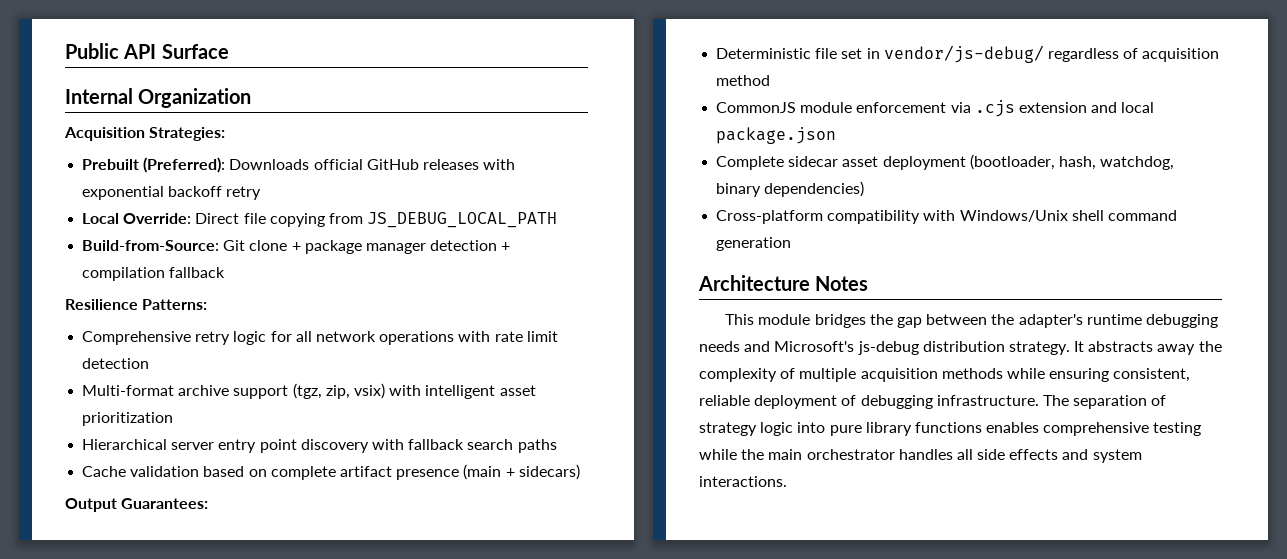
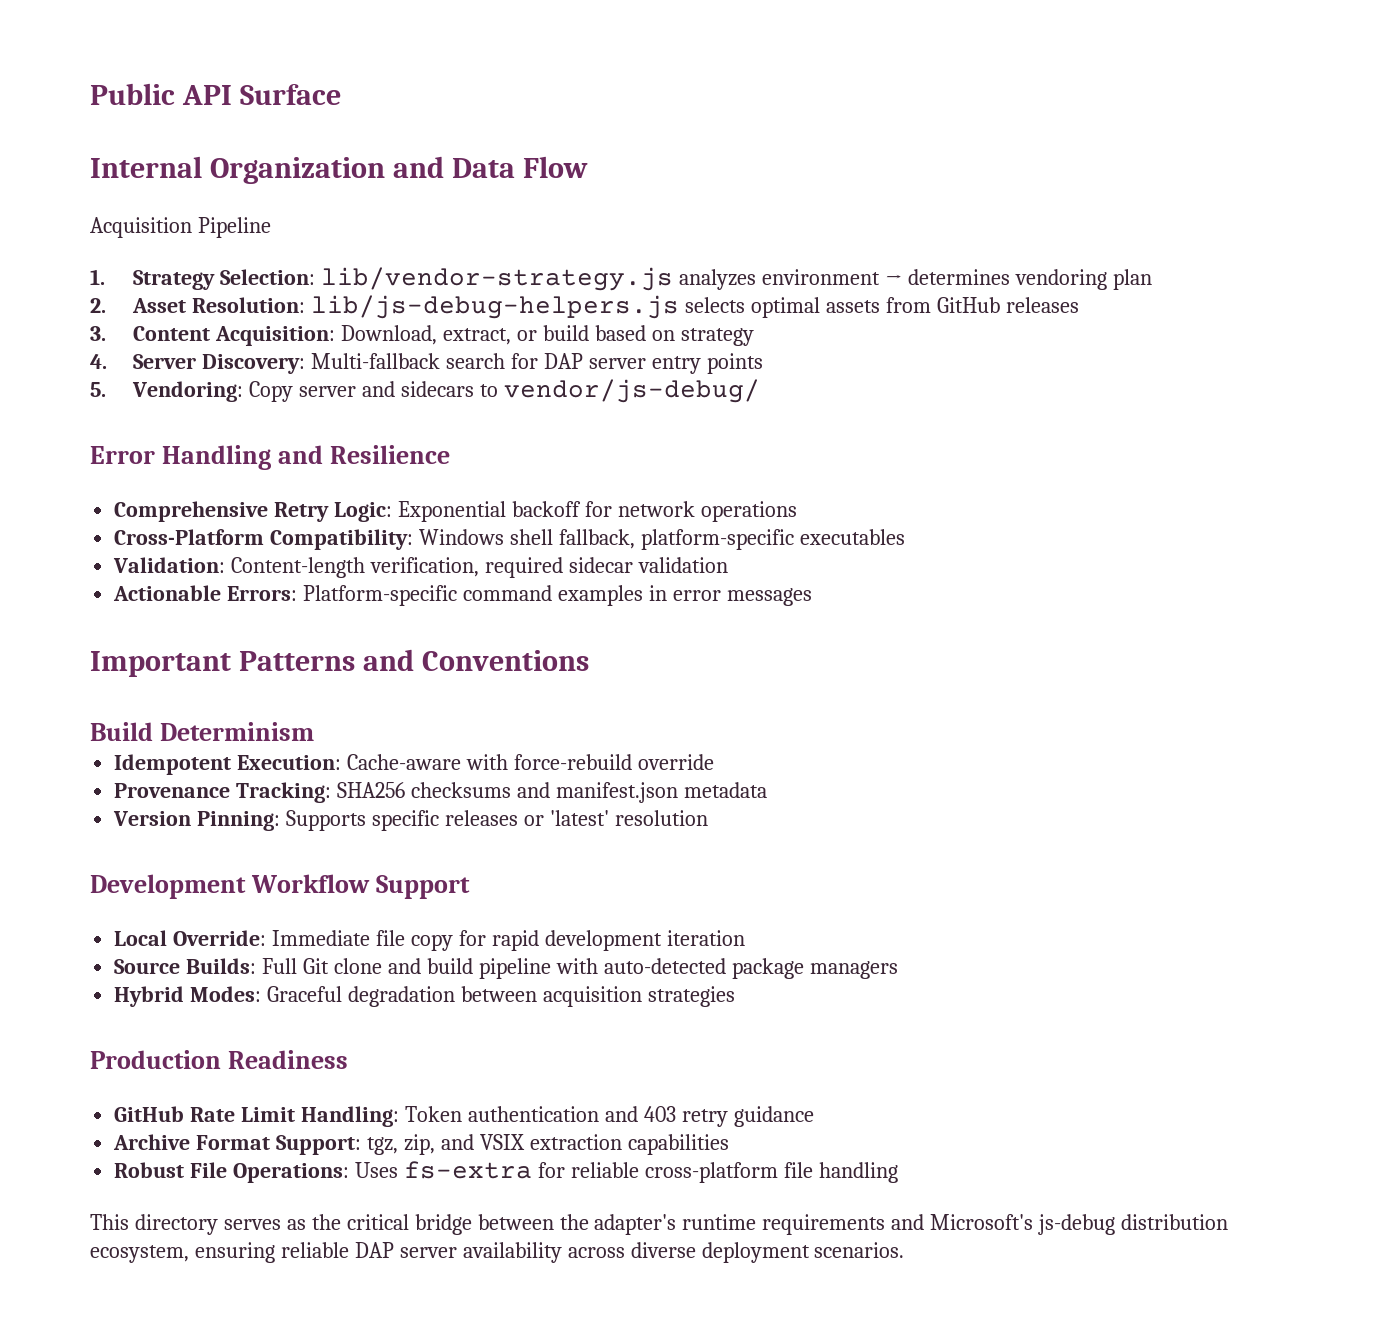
- Internal Organization
- Acquisition Strategies:
- Prebuilt (Preferred): Downloads official GitHub releases with exponential backoff retry
- Local Override: Direct file copying from JS_DEBUG_LOCAL_PATH
- Build-from-Source: Git clone + package manager detection + compilation fallback
- Resilience Patterns:
- Comprehensive retry logic for all network operations with rate limit detection
- Multi-format archive support (tgz, zip, vsix) with intelligent asset prioritization
- Hierarchical server entry point discovery with fallback search paths
- Cache validation based on complete artifact presence (main + sidecars)
- Output Guarantees:
- Deterministic file set in vendor/js-debug/ regardless of acquisition method
- CommonJS module enforcement via .cjs extension and local package.json
- Complete sidecar asset deployment (bootloader, hash, watchdog, binary dependencies)
- Cross-platform compatibility with Windows/Unix shell command generation
- Architecture Notes
- This module bridges the gap between the adapter's runtime debugging needs and Microsoft's js-debug distribution strategy. It abstracts away the complexity of multiple acquisition methods while ensuring consistent, reliable deployment of debugging infrastructure. The separation of strategy logic into pure library functions enables comprehensive testing while the main orchestrator handles all side effects and system interactions.
+ Internal Organization and Data Flow
+ Acquisition Pipeline
+ 1. Strategy Selection: lib/vendor-strategy.js analyzes environment → determines vendoring plan
+ 2. Asset Resolution: lib/js-debug-helpers.js selects optimal assets from GitHub releases
+ 3. Content Acquisition: Download, extract, or build based on strategy
+ 4. Server Discovery: Multi-fallback search for DAP server entry points
+ 5. Vendoring: Copy server and sidecars to vendor/js-debug/
+ Error Handling and Resilience
+ Comprehensive Retry Logic: Exponential backoff for network operations
+ Cross-Platform Compatibility: Windows shell fallback, platform-specific executables
+ Validation: Content-length verification, required sidecar validation
+ Actionable Errors: Platform-specific command examples in error messages
+ Important Patterns and Conventions
+ Build Determinism
+ Idempotent Execution: Cache-aware with force-rebuild override
+ Provenance Tracking: SHA256 checksums and manifest.json metadata
+ Version Pinning: Supports specific releases or 'latest' resolution
+ Development Workflow Support
+ Local Override: Immediate file copy for rapid development iteration
+ Source Builds: Full Git clone and build pipeline with auto-detected package managers
+ Hybrid Modes: Graceful degradation between acquisition strategies
+ Production Readiness
+ GitHub Rate Limit Handling: Token authentication and 403 retry guidance
+ Archive Format Support: tgz, zip, and VSIX extraction capabilities
+ Robust File Operations: Uses fs-extra for reliable cross-platform file handling
+ This directory serves as the critical bridge between the adapter's runtime requirements and Microsoft's js-debug distribution ecosystem, ensuring reliable DAP server availability across diverse deployment scenarios.

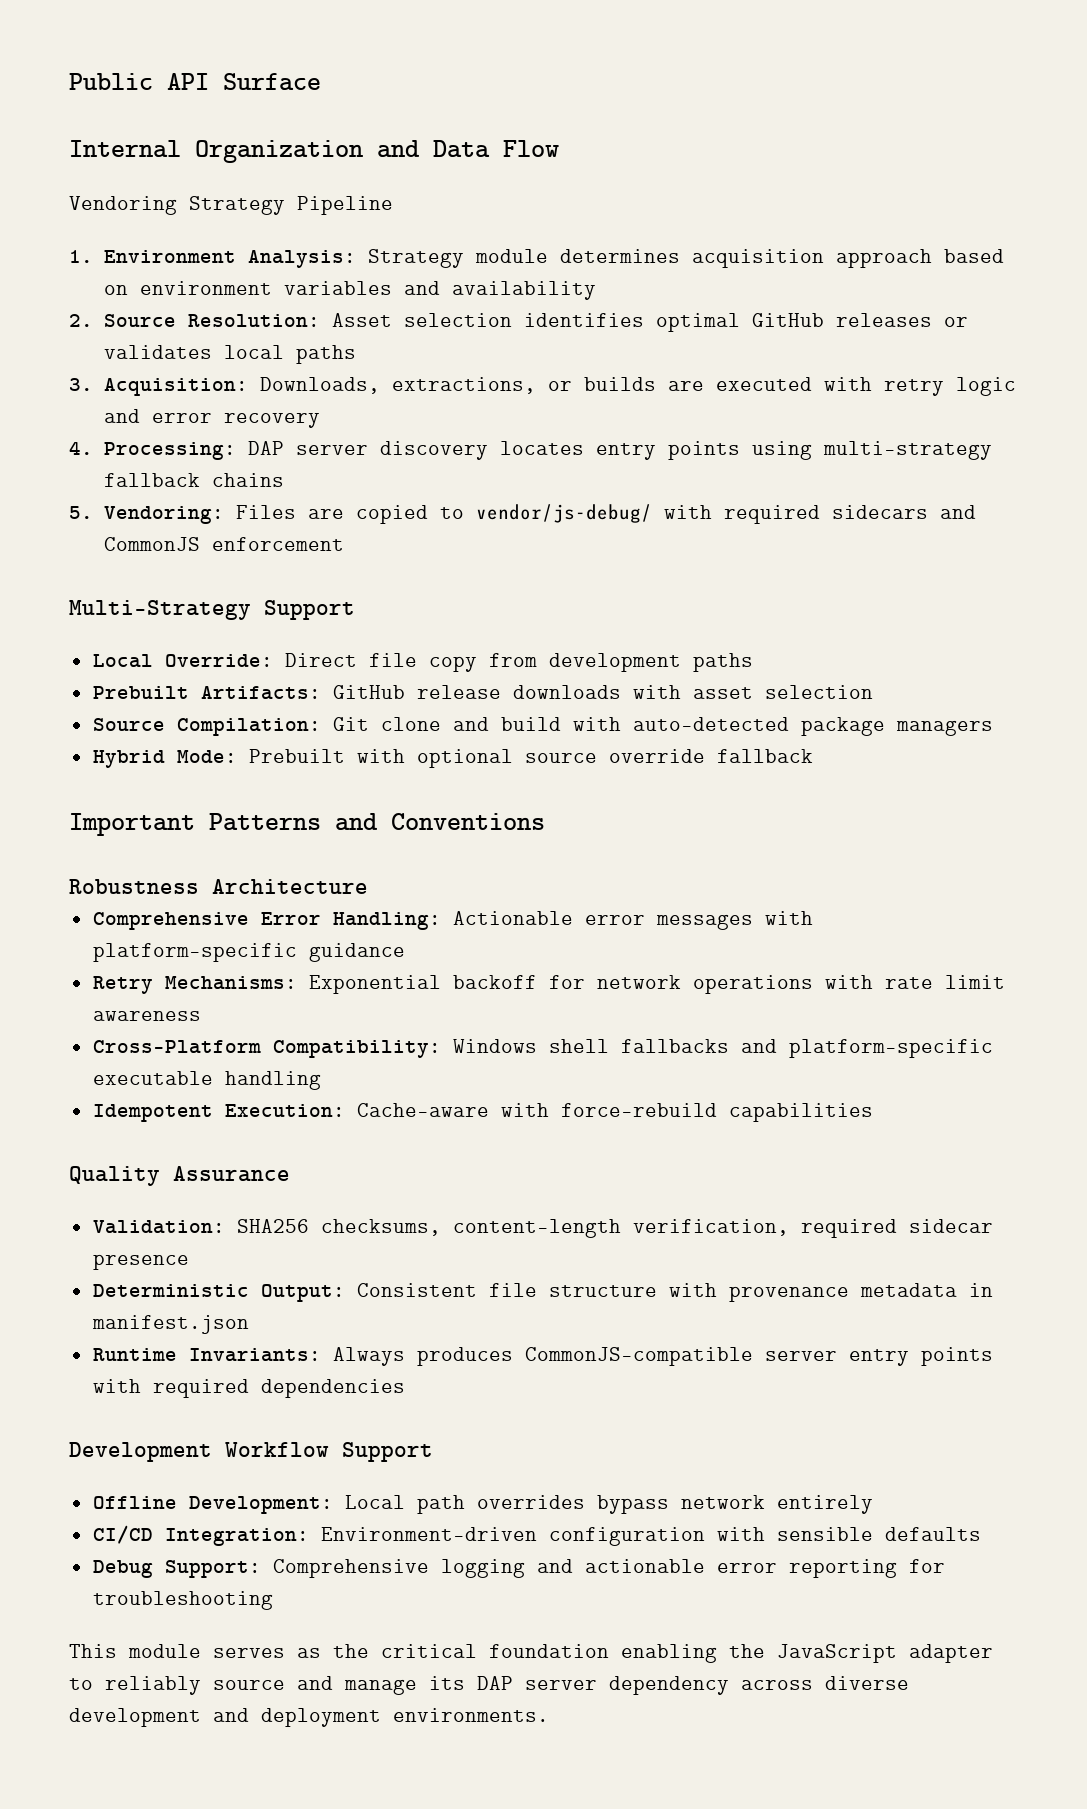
- Acquisition Pipeline
+ Vendoring Strategy Pipeline
- 1. Strategy Selection: lib/vendor-strategy.js analyzes environment → determines vendoring plan
- 2. Asset Resolution: lib/js-debug-helpers.js selects optimal assets from GitHub releases
- 3. Content Acquisition: Download, extract, or build based on strategy
- 4. Server Discovery: Multi-fallback search for DAP server entry points
- 5. Vendoring: Copy server and sidecars to vendor/js-debug/
- Error Handling and Resilience
- Comprehensive Retry Logic: Exponential backoff for network operations
- Cross-Platform Compatibility: Windows shell fallback, platform-specific executables
- Validation: Content-length verification, required sidecar validation
- Actionable Errors: Platform-specific command examples in error messages
+ 1. Environment Analysis: Strategy module determines acquisition approach based on environment variables and availability
+ 2. Source Resolution: Asset selection identifies optimal GitHub releases or validates local paths
+ 3. Acquisition: Downloads, extractions, or builds are executed with retry logic and error recovery
+ 4. Processing: DAP server discovery locates entry points using multi-strategy fallback chains
+ 5. Vendoring: Files are copied to vendor/js-debug/ with required sidecars and CommonJS enforcement
+ Multi-Strategy Support
+ Local Override: Direct file copy from development paths
+ Prebuilt Artifacts: GitHub release downloads with asset selection
+ Source Compilation: Git clone and build with auto-detected package managers
+ Hybrid Mode: Prebuilt with optional source override fallback
  Important Patterns and Conventions
- Build Determinism
+ Robustness Architecture
+ Comprehensive Error Handling: Actionable error messages with platform-specific guidance
+ Retry Mechanisms: Exponential backoff for network operations with rate limit awareness
+ Cross-Platform Compatibility: Windows shell fallbacks and platform-specific executable handling
- Idempotent Execution: Cache-aware with force-rebuild override
- Provenance Tracking: SHA256 checksums and manifest.json metadata
- Version Pinning: Supports specific releases or 'latest' resolution
+ Idempotent Execution: Cache-aware with force-rebuild capabilities
+ Quality Assurance
+ Validation: SHA256 checksums, content-length verification, required sidecar presence
+ Deterministic Output: Consistent file structure with provenance metadata in manifest.json
+ Runtime Invariants: Always produces CommonJS-compatible server entry points with required dependencies
  Development Workflow Support
- Local Override: Immediate file copy for rapid development iteration
- Source Builds: Full Git clone and build pipeline with auto-detected package managers
- Hybrid Modes: Graceful degradation between acquisition strategies
- Production Readiness
- GitHub Rate Limit Handling: Token authentication and 403 retry guidance
- Archive Format Support: tgz, zip, and VSIX extraction capabilities
- Robust File Operations: Uses fs-extra for reliable cross-platform file handling
+ Offline Development: Local path overrides bypass network entirely
+ CI/CD Integration: Environment-driven configuration with sensible defaults
+ Debug Support: Comprehensive logging and actionable error reporting for troubleshooting
- This directory serves as the critical bridge between the adapter's runtime requirements and Microsoft's js-debug distribution ecosystem, ensuring reliable DAP server availability across diverse deployment scenarios.
+ This module serves as the critical foundation enabling the JavaScript adapter to reliably source and manage its DAP server dependency across diverse development and deployment environments.

